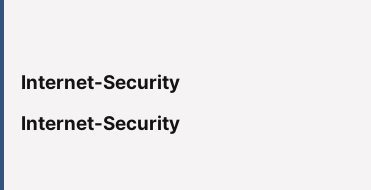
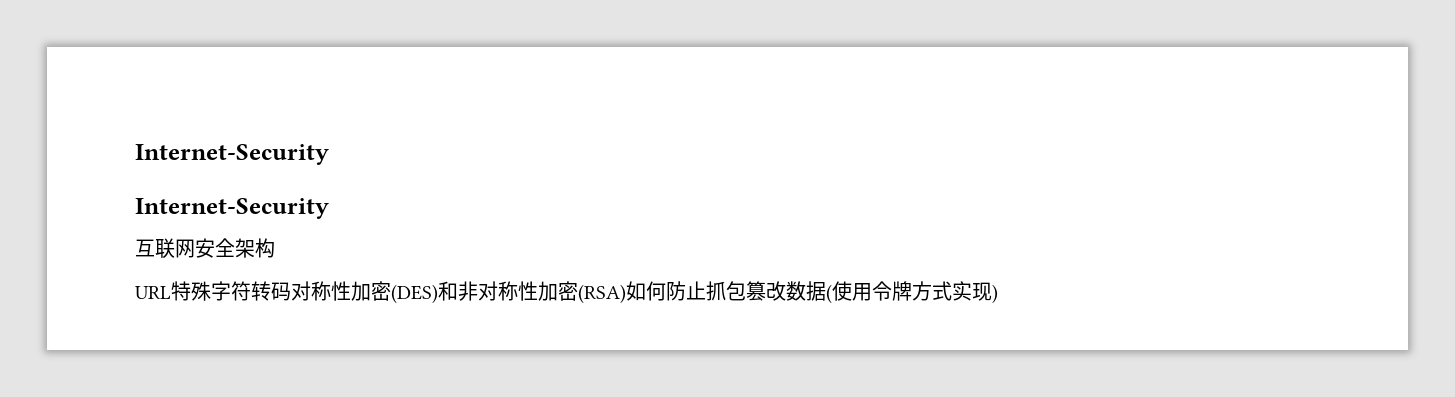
+ 互联网安全架构
+ URL特殊字符转码对称性加密(DES)和非对称性加密(RSA)如何防止抓包篡改数据(使用令牌方式实现)

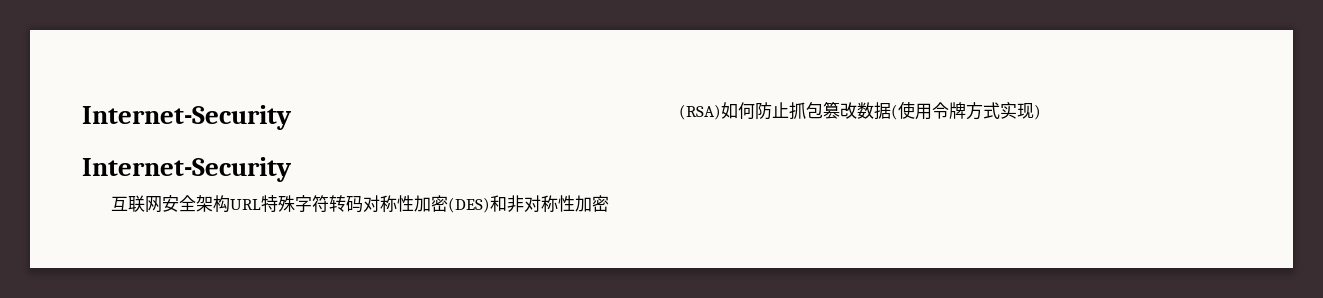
- 互联网安全架构
- URL特殊字符转码对称性加密(DES)和非对称性加密(RSA)如何防止抓包篡改数据(使用令牌方式实现)
+ 互联网安全架构URL特殊字符转码对称性加密(DES)和非对称性加密(RSA)如何防止抓包篡改数据(使用令牌方式实现)

